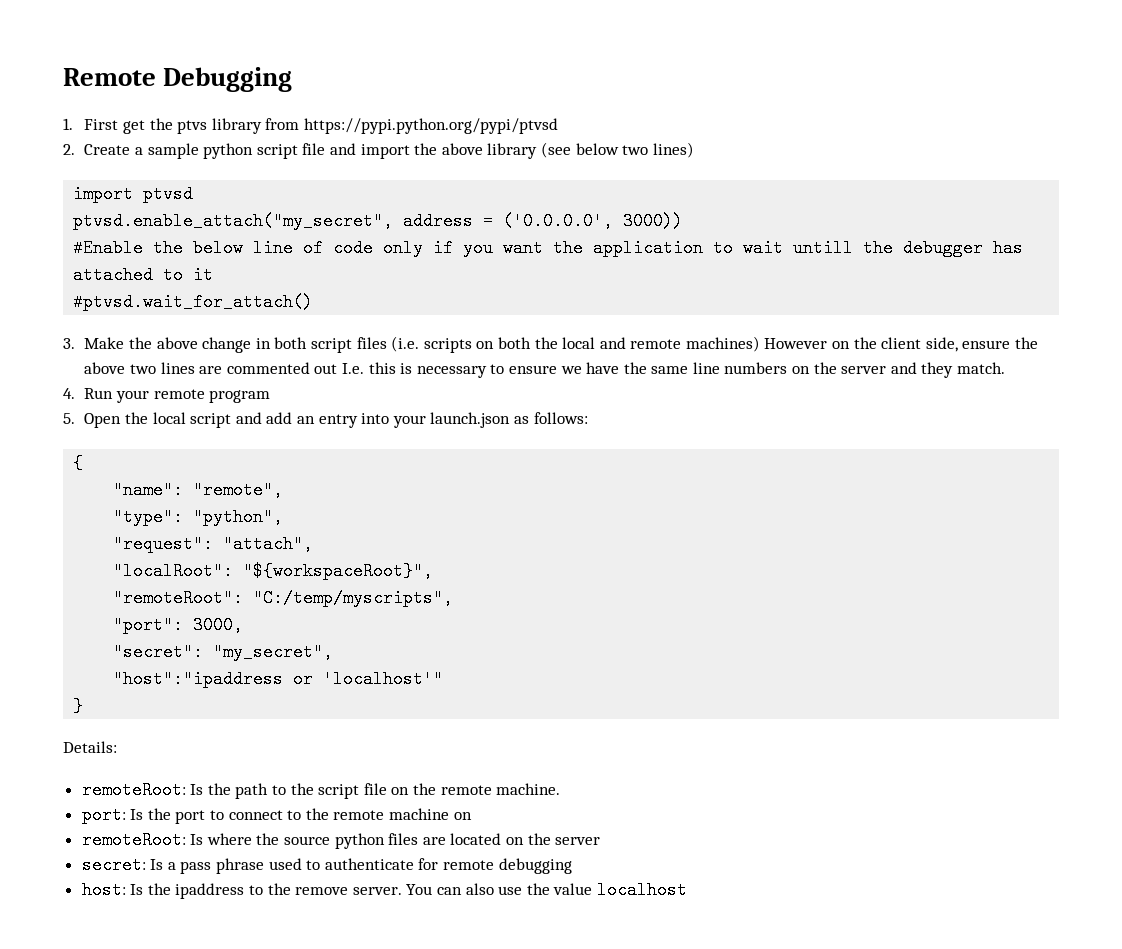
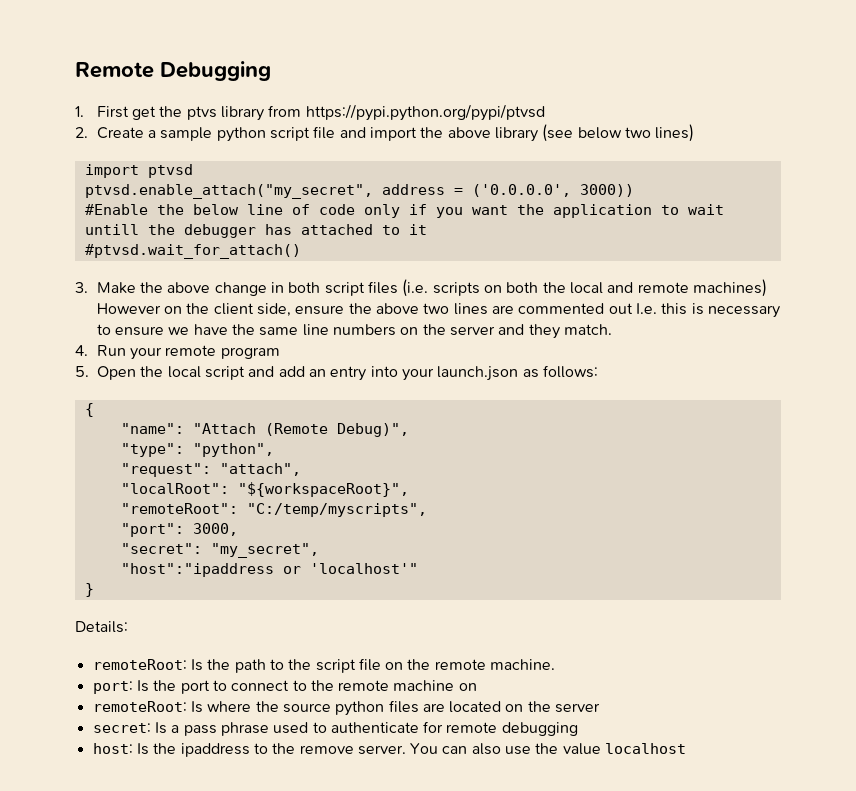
- "name": "remote",
+ "name": "Attach (Remote Debug)",

